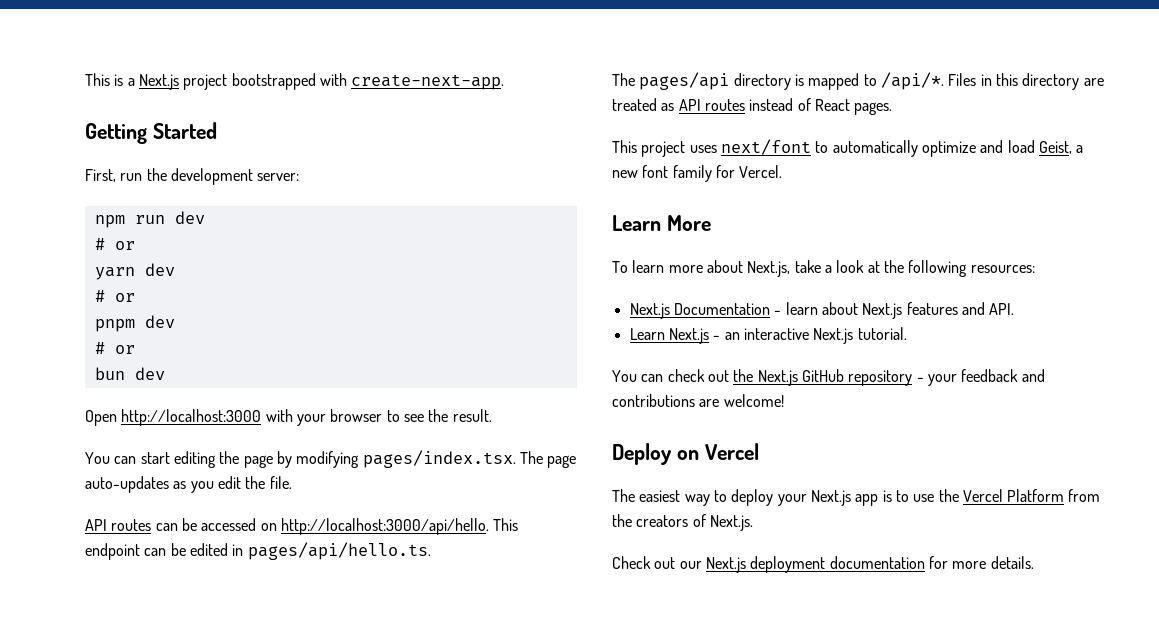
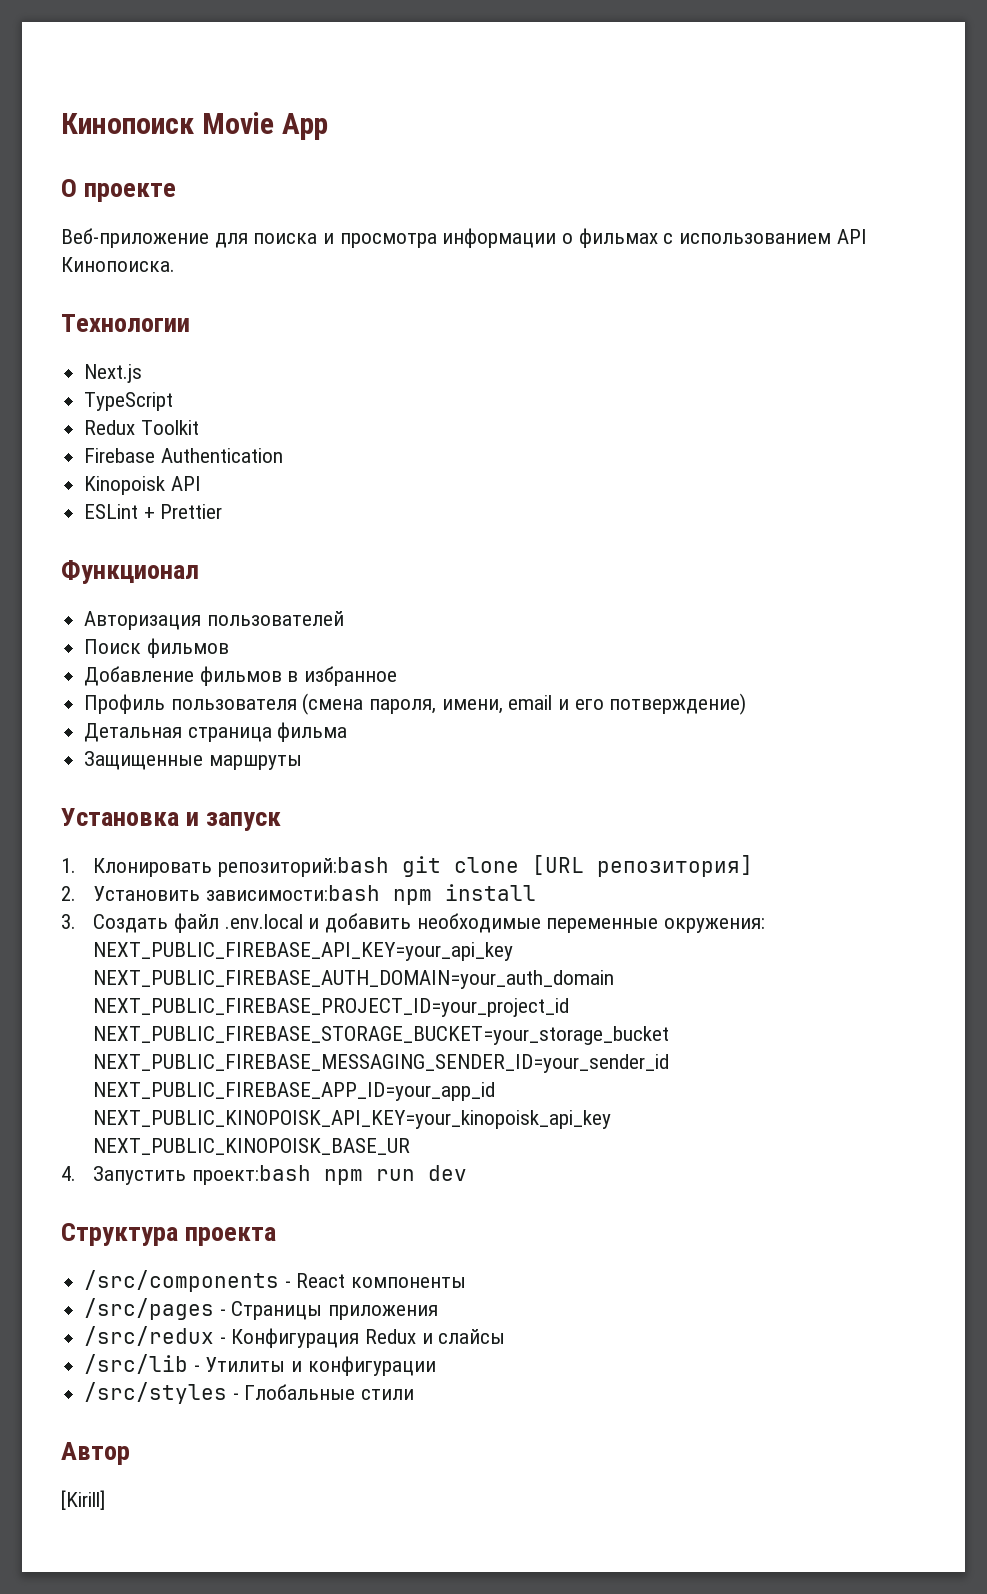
- This is a Next.js project bootstrapped with create-next-app.
- Getting Started
- First, run the development server:
- npm run dev
- # or
- yarn dev
- # or
- pnpm dev
- # or
- bun dev
- Open http://localhost:3000 with your browser to see the result.
- You can start editing the page by modifying pages/index.tsx. The page auto-updates as you edit the file.
- API routes can be accessed on http://localhost:3000/api/hello. This endpoint can be edited in pages/api/hello.ts.
- The pages/api directory is mapped to /api/*. Files in this directory are treated as API routes instead of React pages.
- This project uses next/font to automatically optimize and load Geist, a new font family for Vercel.
- Learn More
- To learn more about Next.js, take a look at the following resources:
- Next.js Documentation - learn about Next.js features and API.
- Learn Next.js - an interactive Next.js tutorial.
- You can check out the Next.js GitHub repository - your feedback and contributions are welcome!
- Deploy on Vercel
- The easiest way to deploy your Next.js app is to use the Vercel Platform from the creators of Next.js.
- Check out our Next.js deployment documentation for more details.
+ Кинопоиск Movie App
+ О проекте
+ Веб-приложение для поиска и просмотра информации о фильмах с использованием API Кинопоиска.
+ Технологии
+ Next.js
+ TypeScript
+ Redux Toolkit
+ Firebase Authentication
+ Kinopoisk API
+ ESLint + Prettier
+ Функционал
+ Авторизация пользователей
+ Поиск фильмов
+ Добавление фильмов в избранное
+ Профиль пользователя (смена пароля, имени, email и его потверждение)
+ Детальная страница фильма
+ Защищенные маршруты
+ Установка и запуск
+ 1. Клонировать репозиторий:bash git clone [URL репозитория]
+ 2. Установить зависимости:bash npm install
+ 3. Создать файл .env.local и добавить необходимые переменные окружения: NEXT_PUBLIC_FIREBASE_API_KEY=your_api_key NEXT_PUBLIC_FIREBASE_AUTH_DOMAIN=your_auth_domain NEXT_PUBLIC_FIREBASE_PROJECT_ID=your_project_id NEXT_PUBLIC_FIREBASE_STORAGE_BUCKET=your_storage_bucket NEXT_PUBLIC_FIREBASE_MESSAGING_SENDER_ID=your_sender_id NEXT_PUBLIC_FIREBASE_APP_ID=your_app_id NEXT_PUBLIC_KINOPOISK_API_KEY=your_kinopoisk_api_key NEXT_PUBLIC_KINOPOISK_BASE_UR
+ 4. Запустить проект:bash npm run dev
+ Структура проекта
+ /src/components - React компоненты
+ /src/pages - Страницы приложения
+ /src/redux - Конфигурация Redux и слайсы
+ /src/lib - Утилиты и конфигурации
+ /src/styles - Глобальные стили
+ Автор
+ [Kirill]

